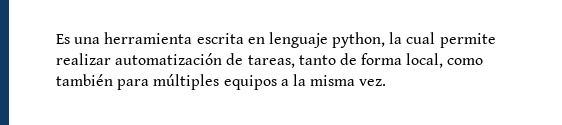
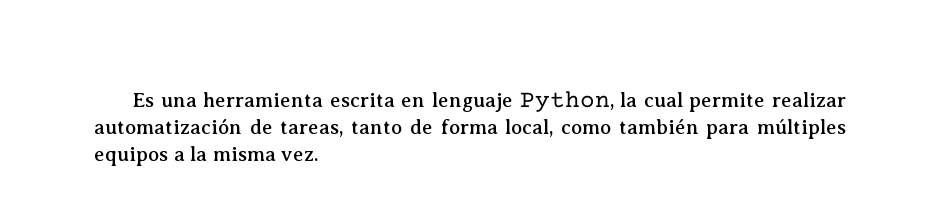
- Es una herramienta escrita en lenguaje python, la cual permite realizar automatización de tareas, tanto de forma local, como también para múltiples equipos a la misma vez.
+ Es una herramienta escrita en lenguaje Python, la cual permite realizar automatización de tareas, tanto de forma local, como también para múltiples equipos a la misma vez.

